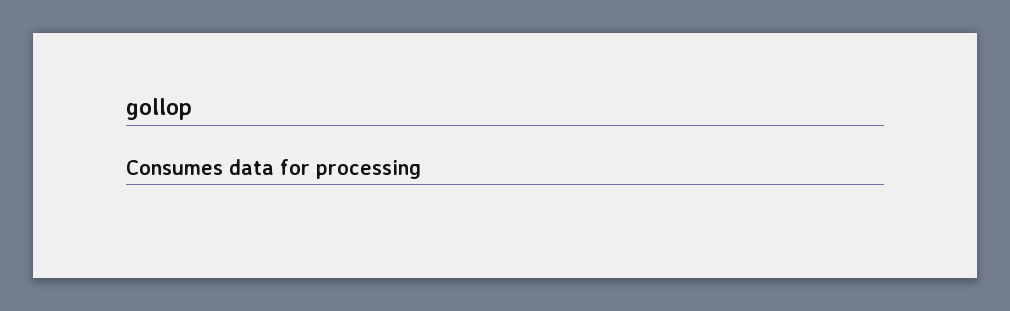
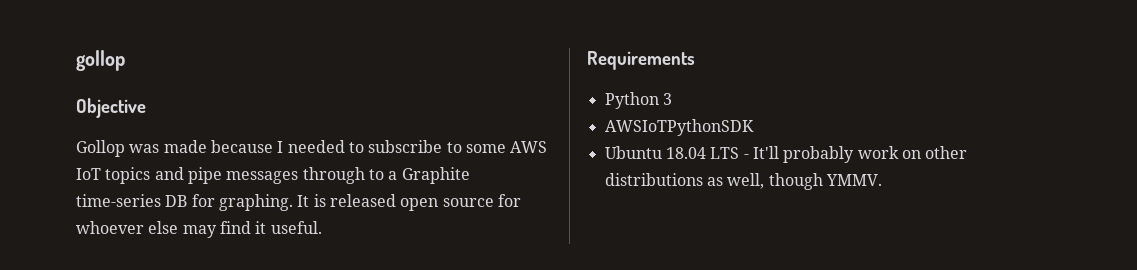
- Consumes data for processing
+ Objective
+ Gollop was made because I needed to subscribe to some AWS IoT topics and pipe messages through to a Graphite time-series DB for graphing. It is released open source for whoever else may find it useful.
+ Requirements
+ Python 3
+ AWSIoTPythonSDK
+ Ubuntu 18.04 LTS - It'll probably work on other distributions as well, though YMMV.

